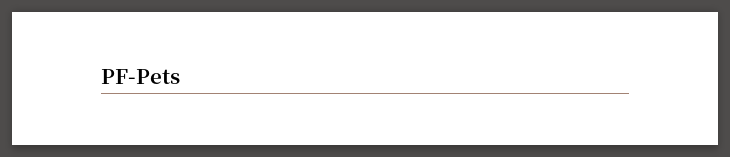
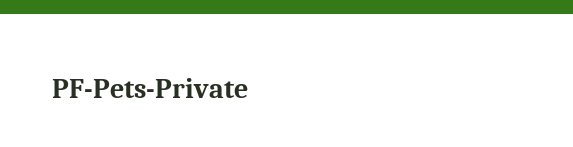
- PF-Pets
+ PF-Pets-Private

